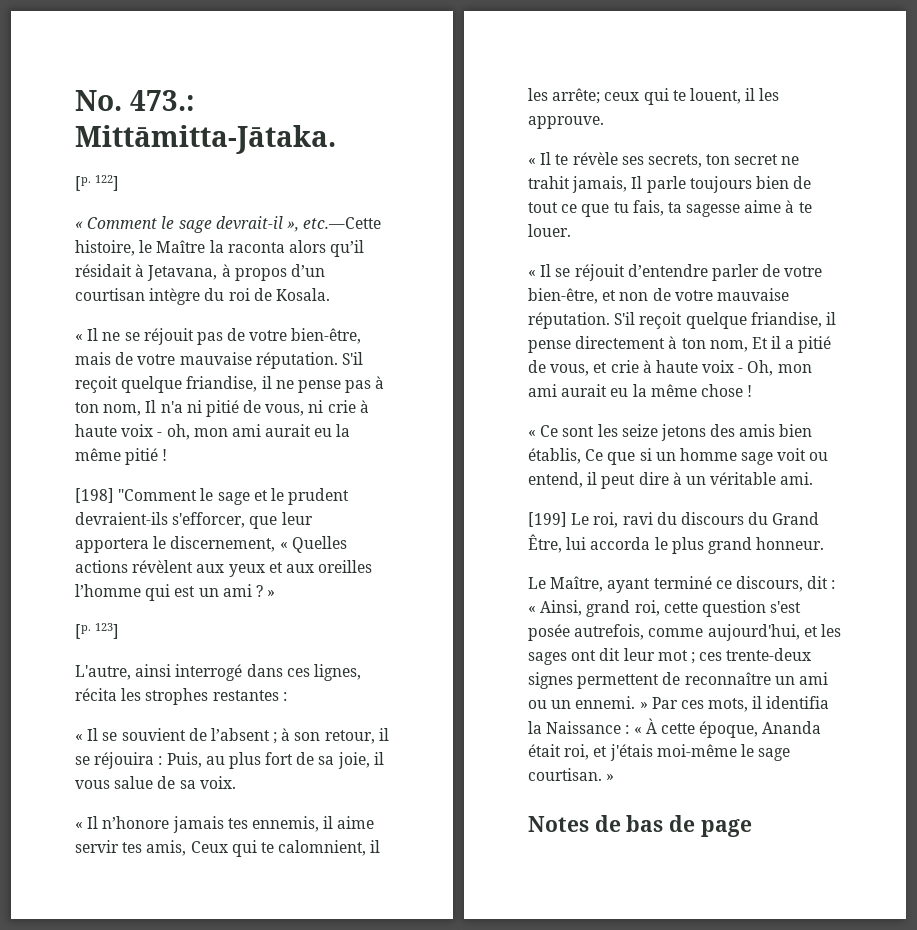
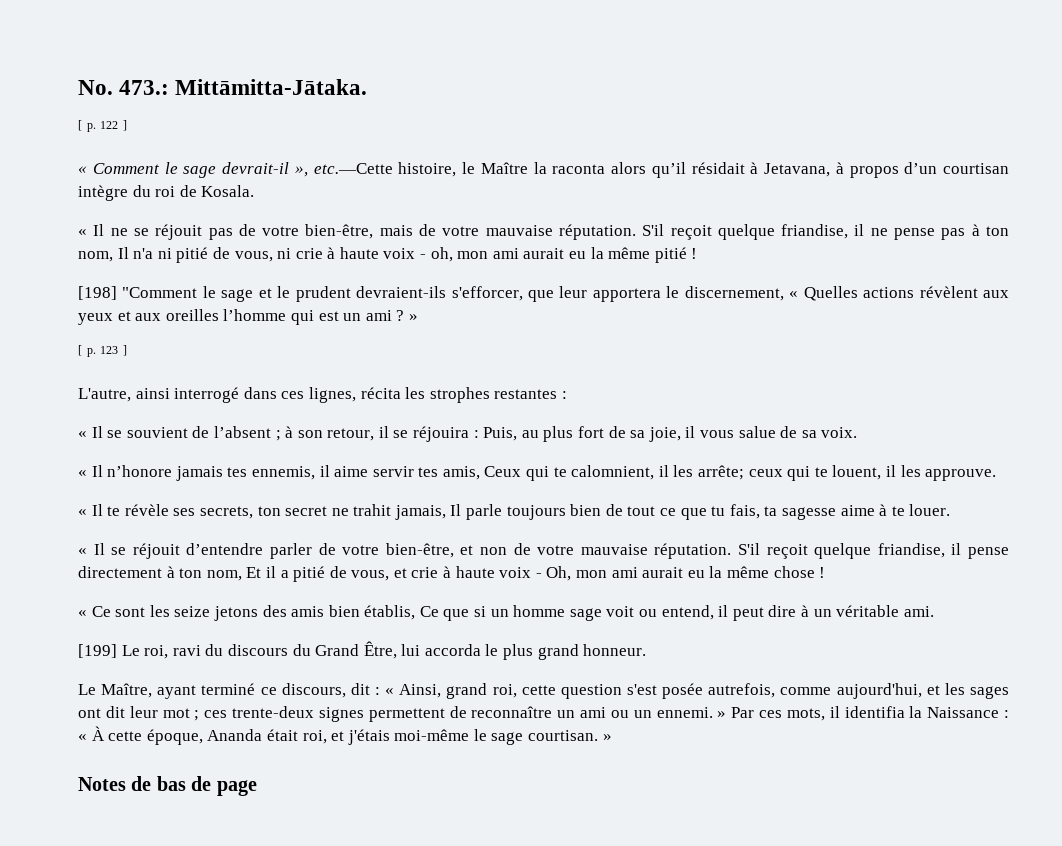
- [p. 122]
+ [ p. 122 ]
- [p. 123]
+ [ p. 123 ]

